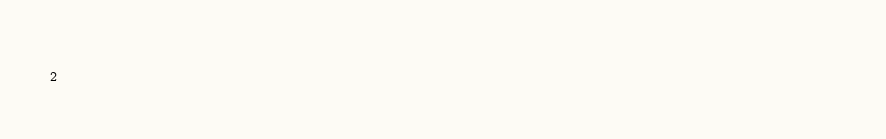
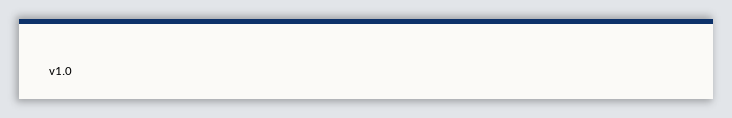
- 2
+ v1.0

